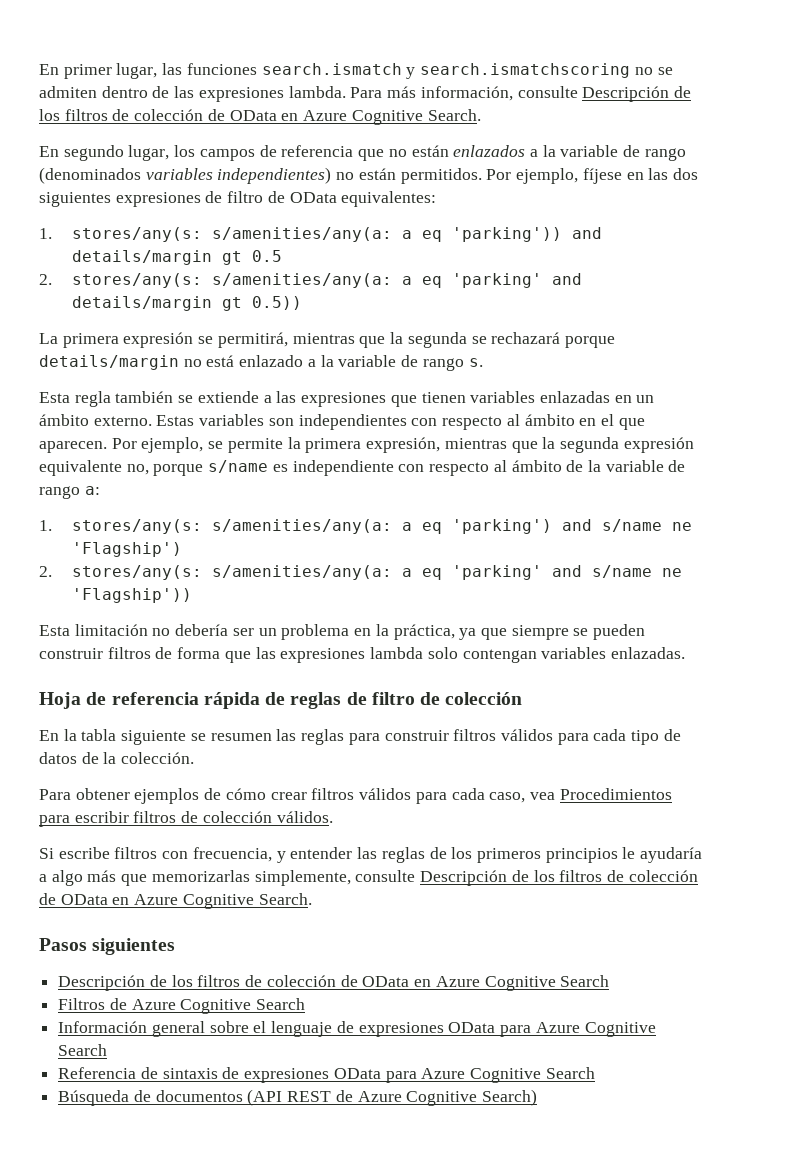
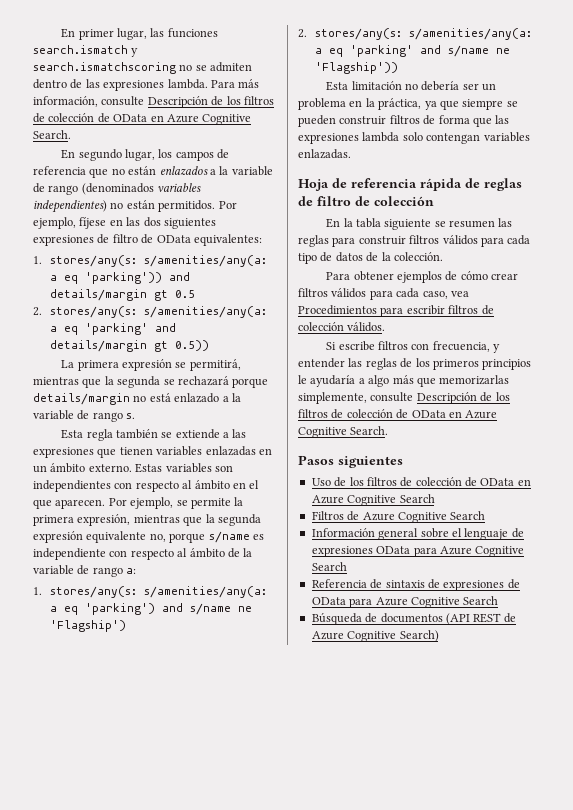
- Descripción de los filtros de colección de OData en Azure Cognitive Search
+ Uso de los filtros de colección de OData en Azure Cognitive Search
- Referencia de sintaxis de expresiones OData para Azure Cognitive Search
+ Referencia de sintaxis de expresiones de OData para Azure Cognitive Search

